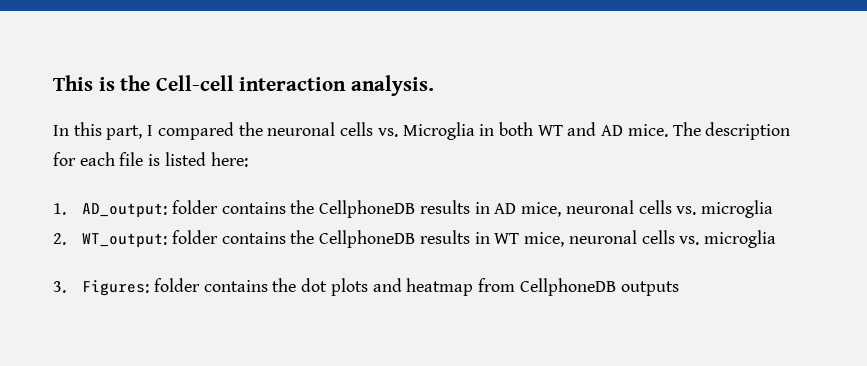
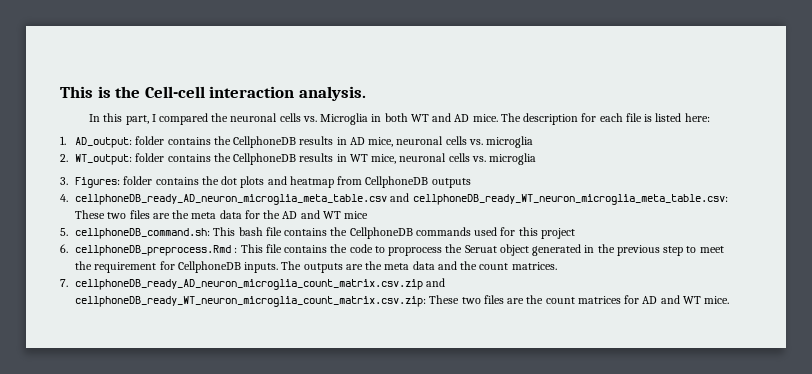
+ 4. cellphoneDB_ready_AD_neuron_microglia_meta_table.csv and cellphoneDB_ready_WT_neuron_microglia_meta_table.csv: These two files are the meta data for the AD and WT mice
+ 5. cellphoneDB_command.sh: This bash file contains the CellphoneDB commands used for this project
+ 6. cellphoneDB_preprocess.Rmd : This file contains the code to proprocess the Seruat object generated in the previous step to meet the requirement for CellphoneDB inputs. The outputs are the meta data and the count matrices.
+ 7. cellphoneDB_ready_AD_neuron_microglia_count_matrix.csv.zip and cellphoneDB_ready_WT_neuron_microglia_count_matrix.csv.zip: These two files are the count matrices for AD and WT mice.

